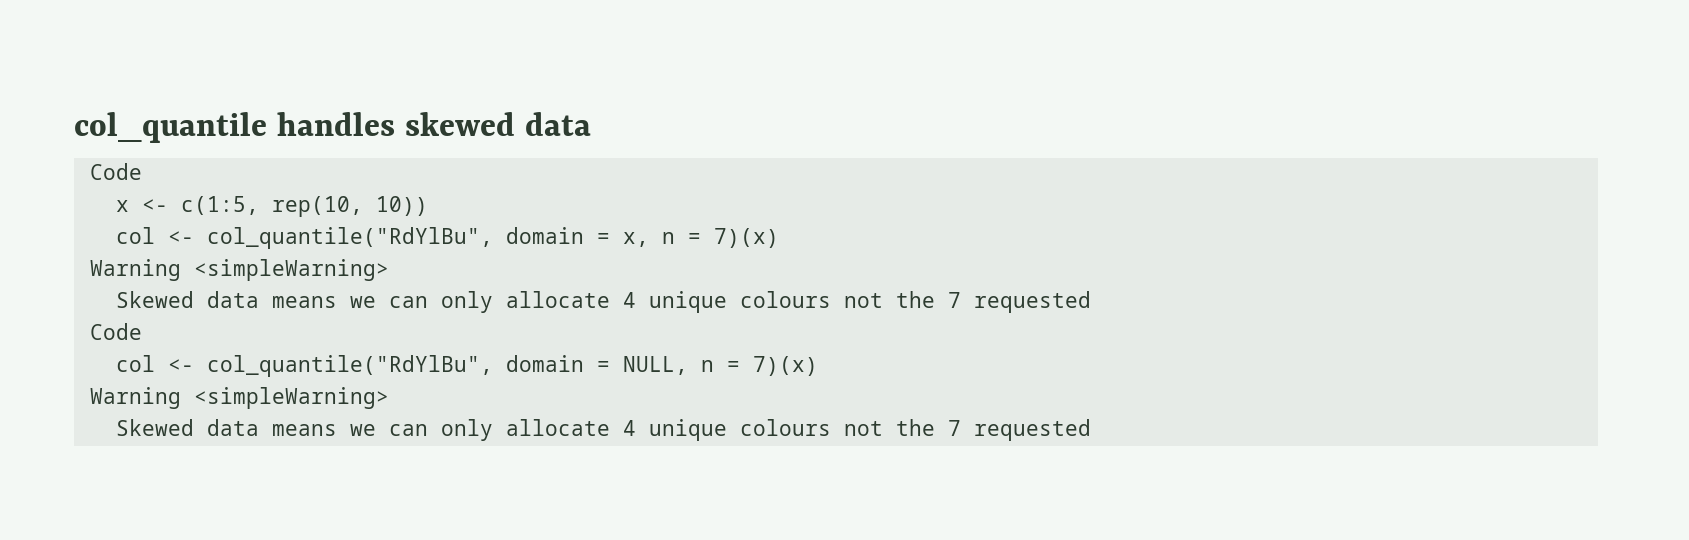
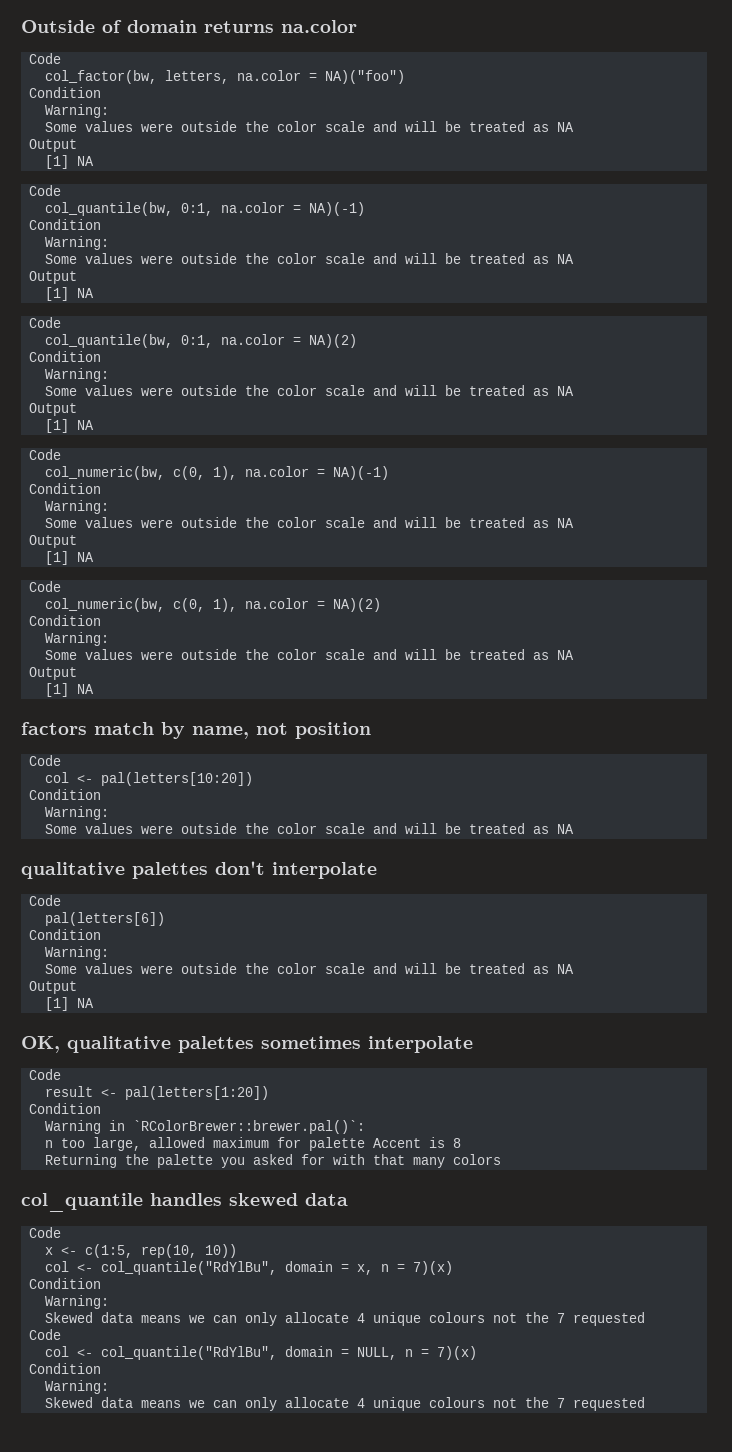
+ Outside of domain returns na.color
+ Code
+ col_factor(bw, letters, na.color = NA)("foo")
+ Condition
+ Warning:
+ Some values were outside the color scale and will be treated as NA
+ Output
+ [1] NA
+ Code
+ col_quantile(bw, 0:1, na.color = NA)(-1)
+ Condition
+ Warning:
+ Some values were outside the color scale and will be treated as NA
+ Output
+ [1] NA
+ Code
+ col_quantile(bw, 0:1, na.color = NA)(2)
+ Condition
+ Warning:
+ Some values were outside the color scale and will be treated as NA
+ Output
+ [1] NA
+ Code
+ col_numeric(bw, c(0, 1), na.color = NA)(-1)
+ Condition
+ Warning:
+ Some values were outside the color scale and will be treated as NA
+ Output
+ [1] NA
+ Code
+ col_numeric(bw, c(0, 1), na.color = NA)(2)
+ Condition
+ Warning:
+ Some values were outside the color scale and will be treated as NA
+ Output
+ [1] NA
+ factors match by name, not position
+ Code
+ col <- pal(letters[10:20])
+ Condition
+ Warning:
+ Some values were outside the color scale and will be treated as NA
+ qualitative palettes don't interpolate
+ Code
+ pal(letters[6])
+ Condition
+ Warning:
+ Some values were outside the color scale and will be treated as NA
+ Output
+ [1] NA
+ OK, qualitative palettes sometimes interpolate
+ Code
+ result <- pal(letters[1:20])
+ Condition
+ Warning in `RColorBrewer::brewer.pal()`:
+ n too large, allowed maximum for palette Accent is 8
+ Returning the palette you asked for with that many colors
  col <- col_quantile("RdYlBu", domain = x, n = 7)(x)
- Warning <simpleWarning>
+ Condition
+ Warning:
  col <- col_quantile("RdYlBu", domain = NULL, n = 7)(x)
- Warning <simpleWarning>
+ Condition
+ Warning:

